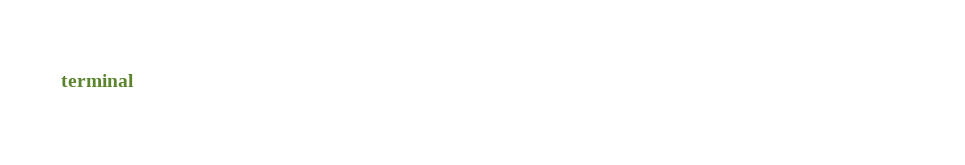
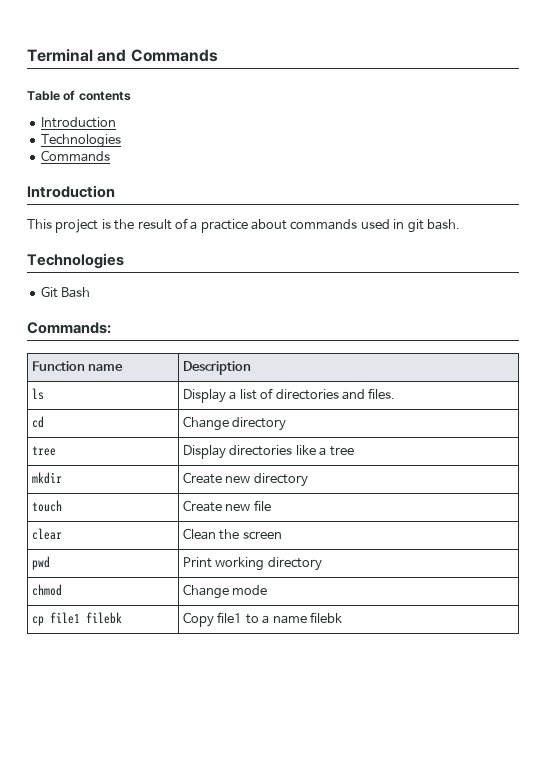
- terminal
+ Terminal and Commands
+ Table of contents
+ Introduction
+ Technologies
+ Commands
+ Introduction
+ This project is the result of a practice about commands used in git bash.
+ Technologies
+ Git Bash
+ Commands:
+ Function name | Description
+ ls | Display a list of directories and files.
+ cd | Change directory
+ tree | Display directories like a tree
+ mkdir | Create new directory
+ touch | Create new file
+ clear | Clean the screen
+ pwd | Print working directory
+ chmod | Change mode
+ cp file1 filebk | Copy file1 to a name filebk

